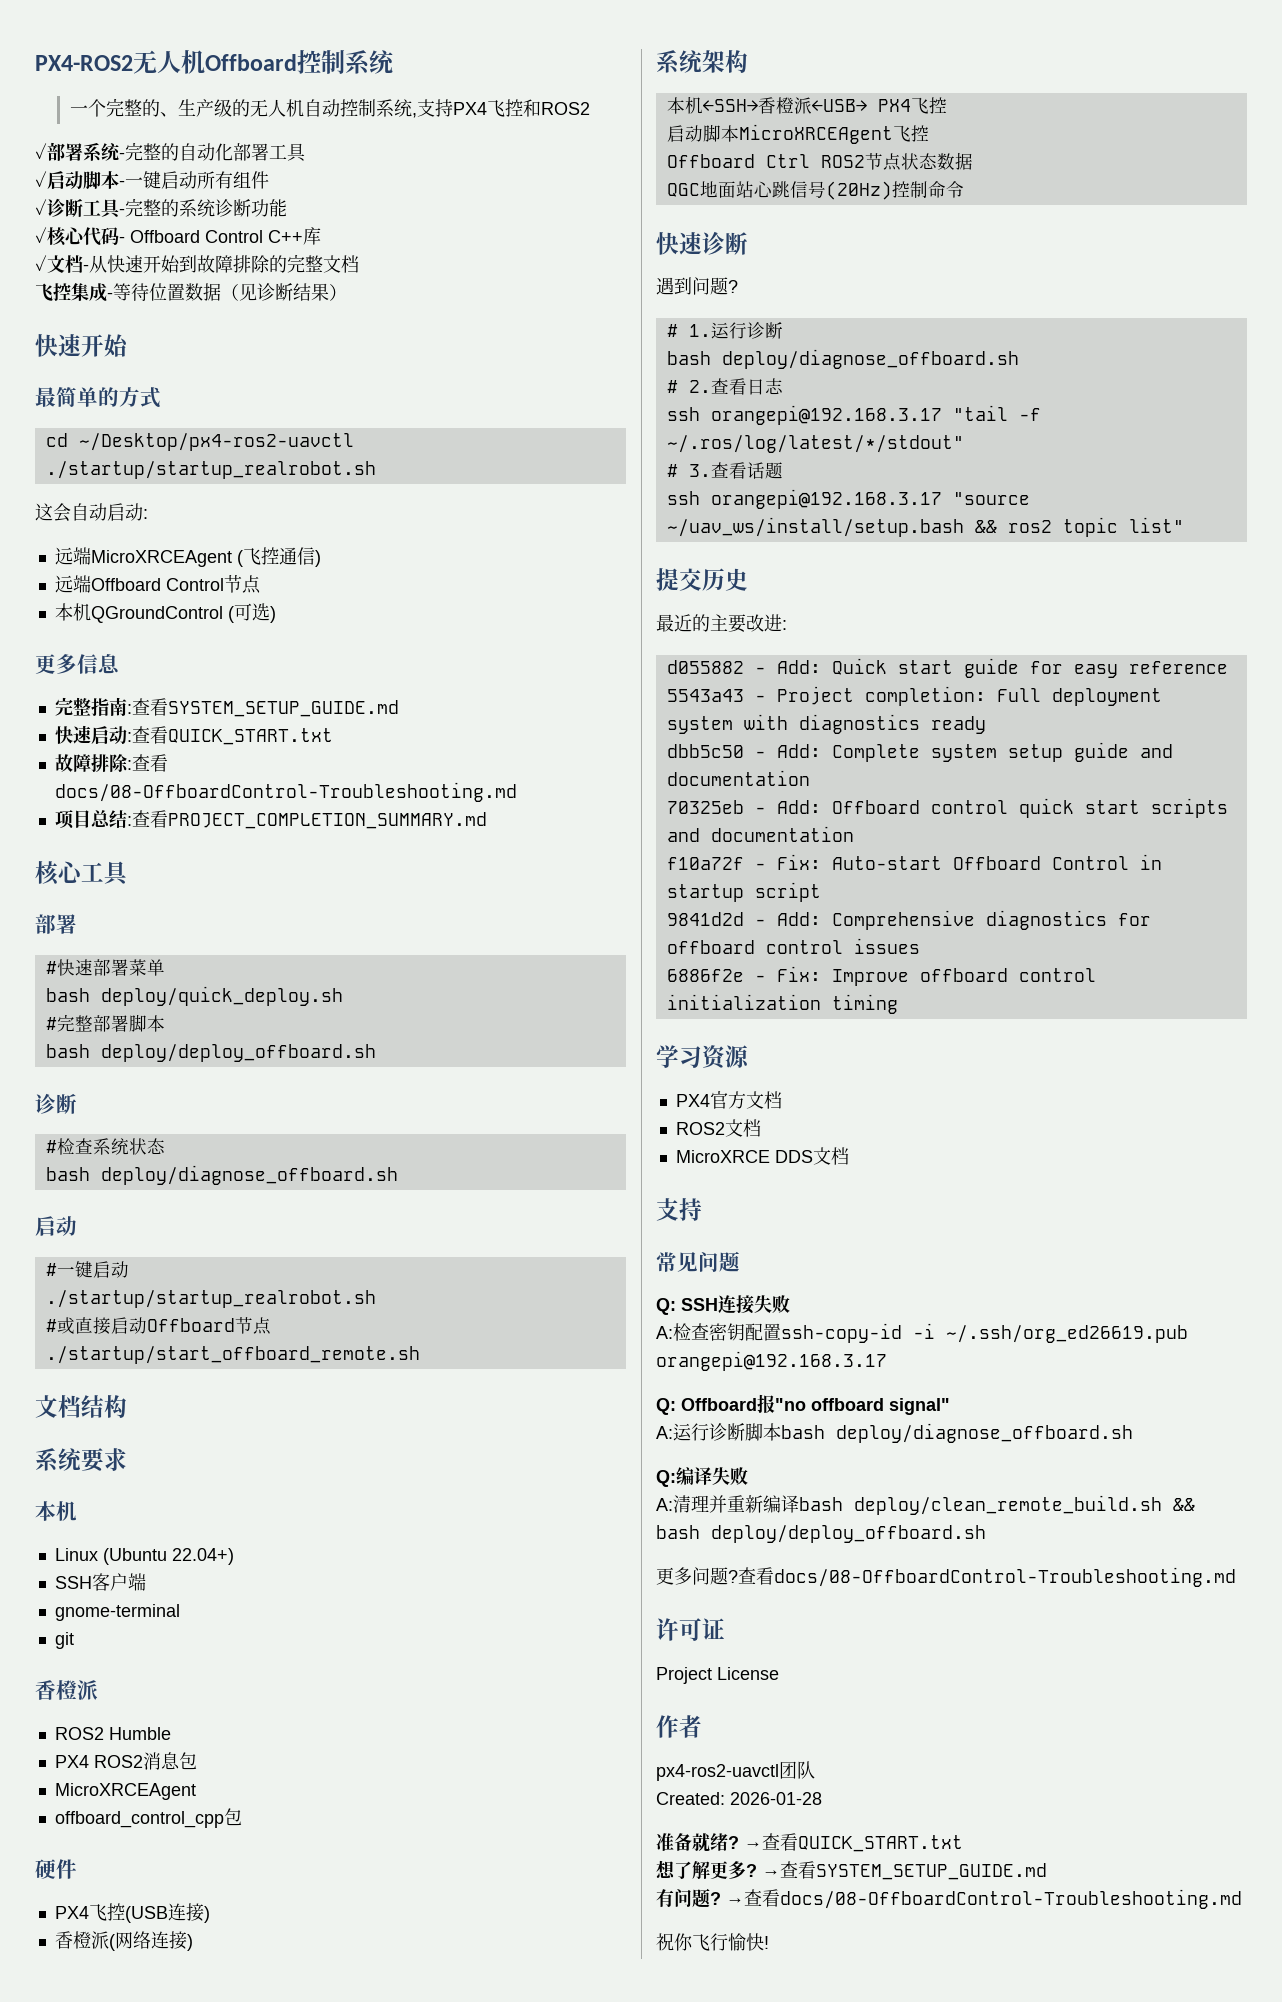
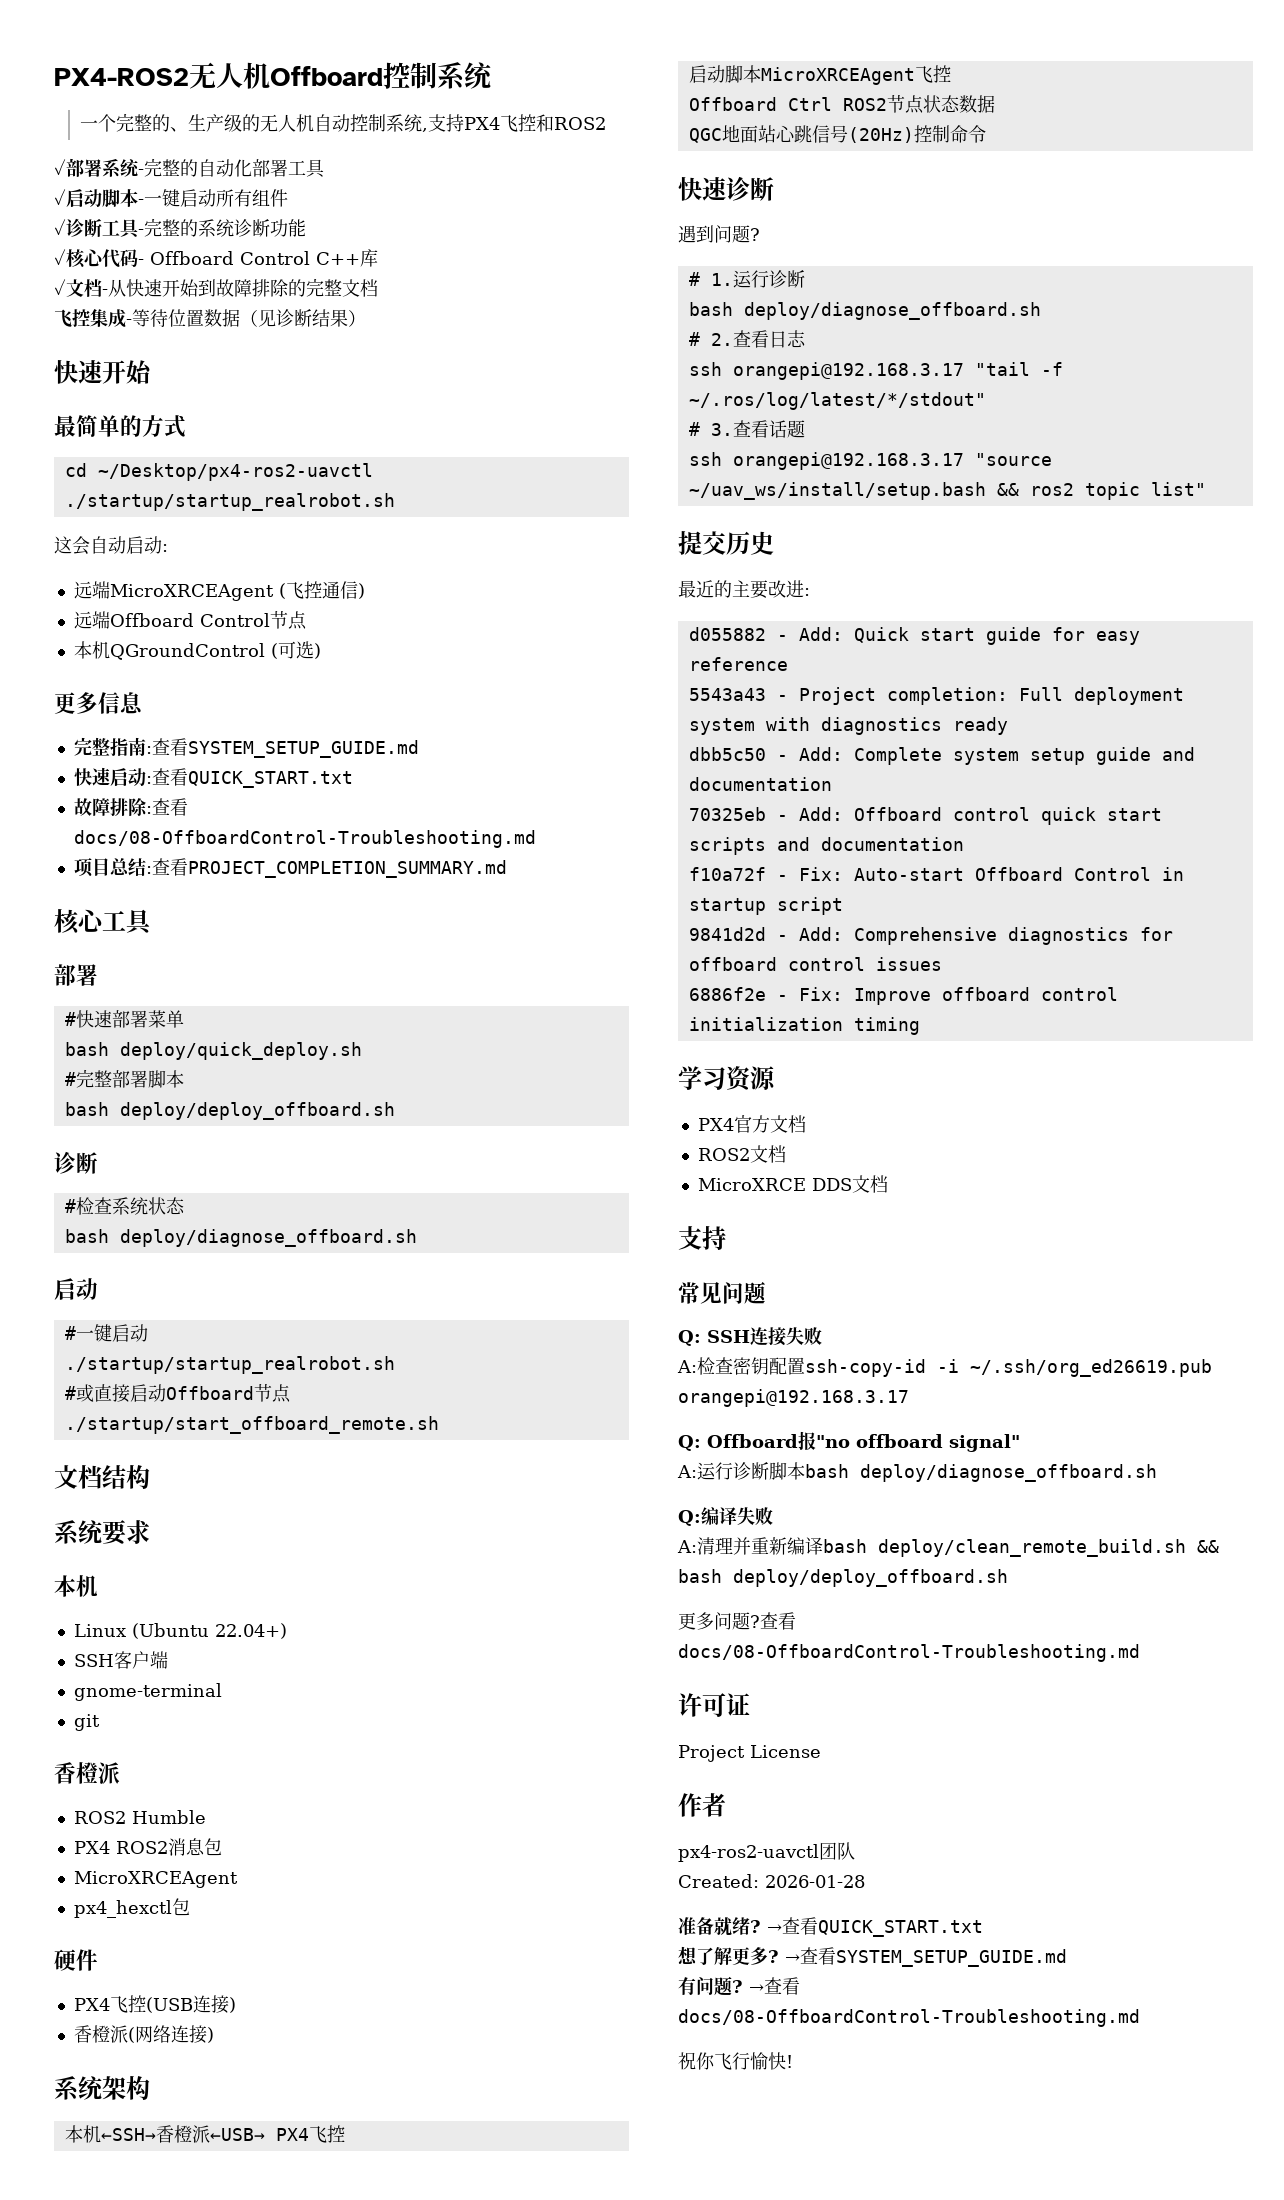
- offboard_control_cpp包
+ px4_hexctl包

